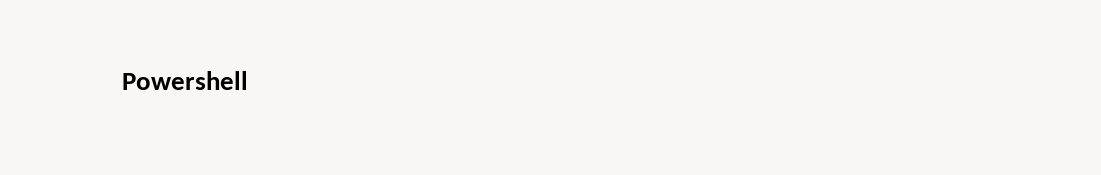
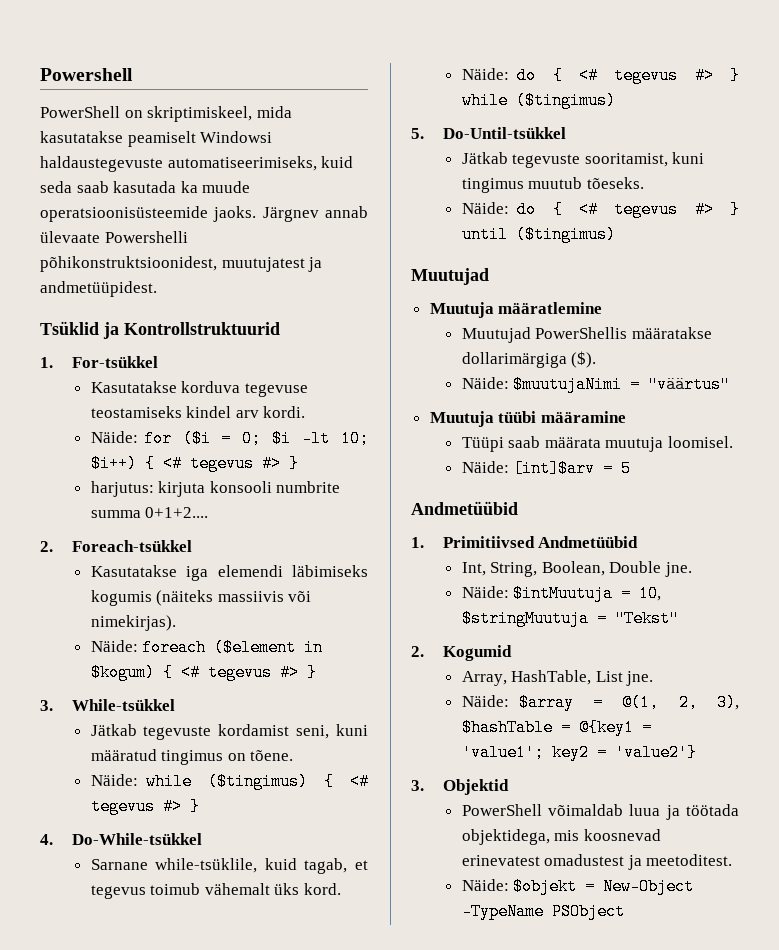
+ PowerShell on skriptimiskeel, mida kasutatakse peamiselt Windowsi haldaustegevuste automatiseerimiseks, kuid seda saab kasutada ka muude operatsioonisüsteemide jaoks. Järgnev annab ülevaate Powershelli põhikonstruktsioonidest, muutujatest ja andmetüüpidest.
+ Tsüklid ja Kontrollstruktuurid
+ 1. For-tsükkel
+ Kasutatakse korduva tegevuse teostamiseks kindel arv kordi.
+ Näide: for ($i = 0; $i -lt 10; $i++) { <# tegevus #> }
+ harjutus: kirjuta konsooli numbrite summa 0+1+2....
+ 2. Foreach-tsükkel
+ Kasutatakse iga elemendi läbimiseks kogumis (näiteks massiivis või nimekirjas).
+ Näide: foreach ($element in $kogum) { <# tegevus #> }
+ 3. While-tsükkel
+ Jätkab tegevuste kordamist seni, kuni määratud tingimus on tõene.
+ Näide: while ($tingimus) { <# tegevus #> }
+ 4. Do-While-tsükkel
+ Sarnane while-tsüklile, kuid tagab, et tegevus toimub vähemalt üks kord.
+ Näide: do { <# tegevus #> } while ($tingimus)
+ 5. Do-Until-tsükkel
+ Jätkab tegevuste sooritamist, kuni tingimus muutub tõeseks.
+ Näide: do { <# tegevus #> } until ($tingimus)
+ Muutujad
+ Muutuja määratlemine
+ Muutujad PowerShellis määratakse dollarimärgiga ($).
+ Näide: $muutujaNimi = "väärtus"
+ Muutuja tüübi määramine
+ Tüüpi saab määrata muutuja loomisel.
+ Näide: [int]$arv = 5
+ Andmetüübid
+ 1. Primitiivsed Andmetüübid
+ Int, String, Boolean, Double jne.
+ Näide: $intMuutuja = 10, $stringMuutuja = "Tekst"
+ 2. Kogumid
+ Array, HashTable, List jne.
+ Näide: $array = @(1, 2, 3), $hashTable = @{key1 = 'value1'; key2 = 'value2'}
+ 3. Objektid
+ PowerShell võimaldab luua ja töötada objektidega, mis koosnevad erinevatest omadustest ja meetoditest.
+ Näide: $objekt = New-Object -TypeName PSObject

